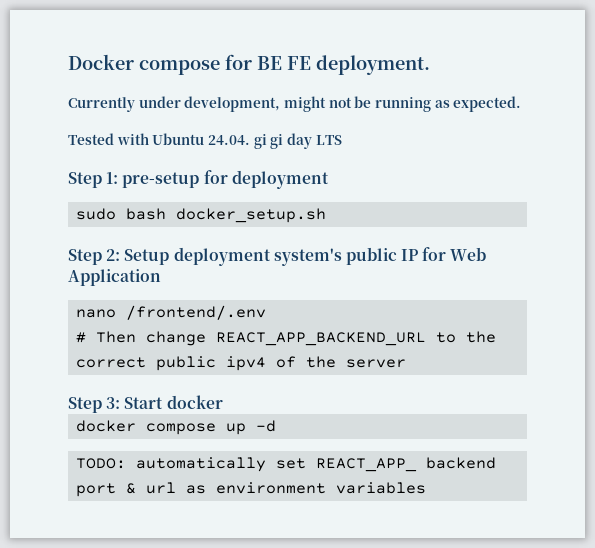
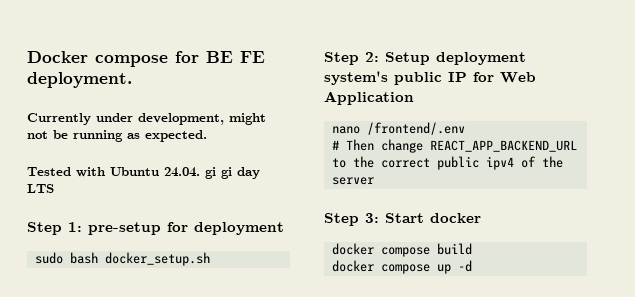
+ docker compose build
- TODO: automatically set REACT_APP_ backend port & url as environment variables

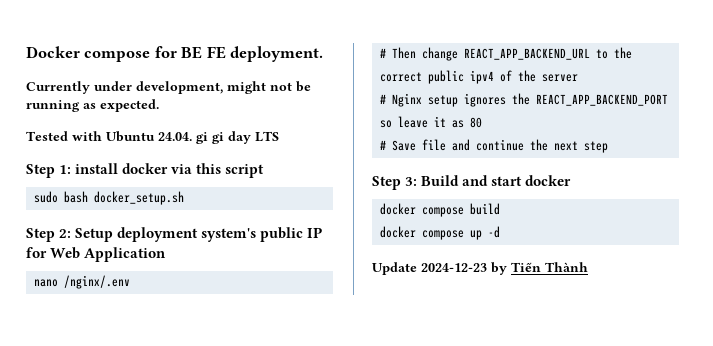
- Step 1: pre-setup for deployment
+ Step 1: install docker via this script
- nano /frontend/.env
+ nano /nginx/.env
+ # Nginx setup ignores the REACT_APP_BACKEND_PORT so leave it as 80
+ # Save file and continue the next step
- Step 3: Start docker
+ Step 3: Build and start docker
+ Update 2024-12-23 by Tiến Thành

